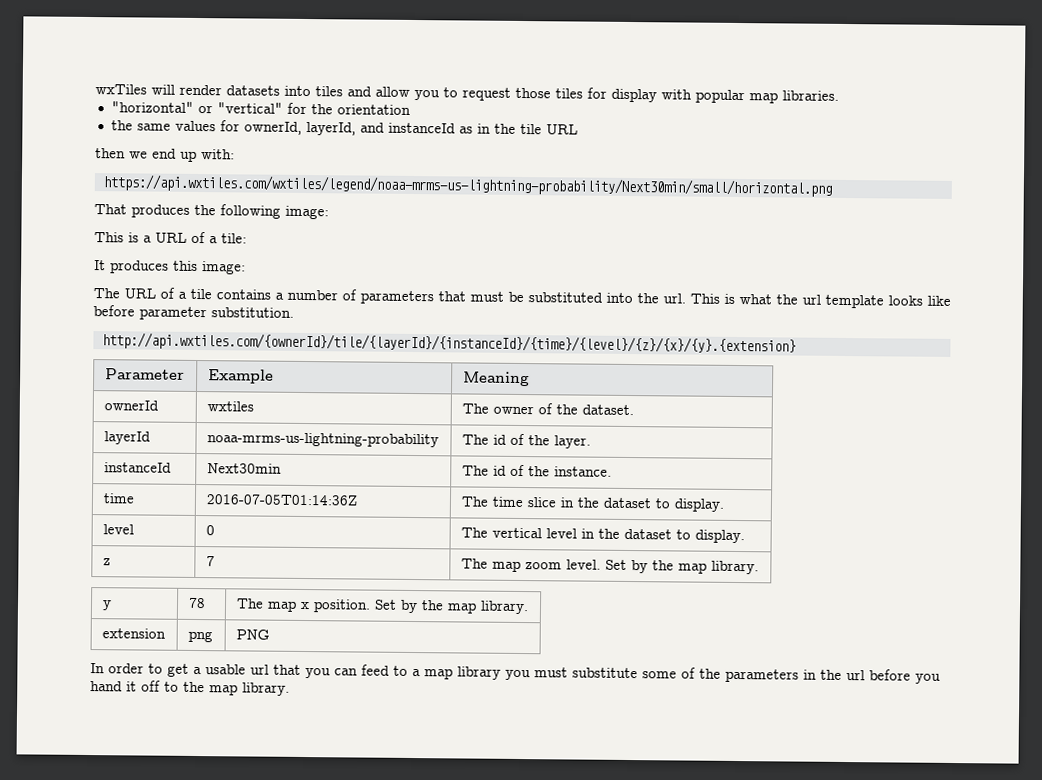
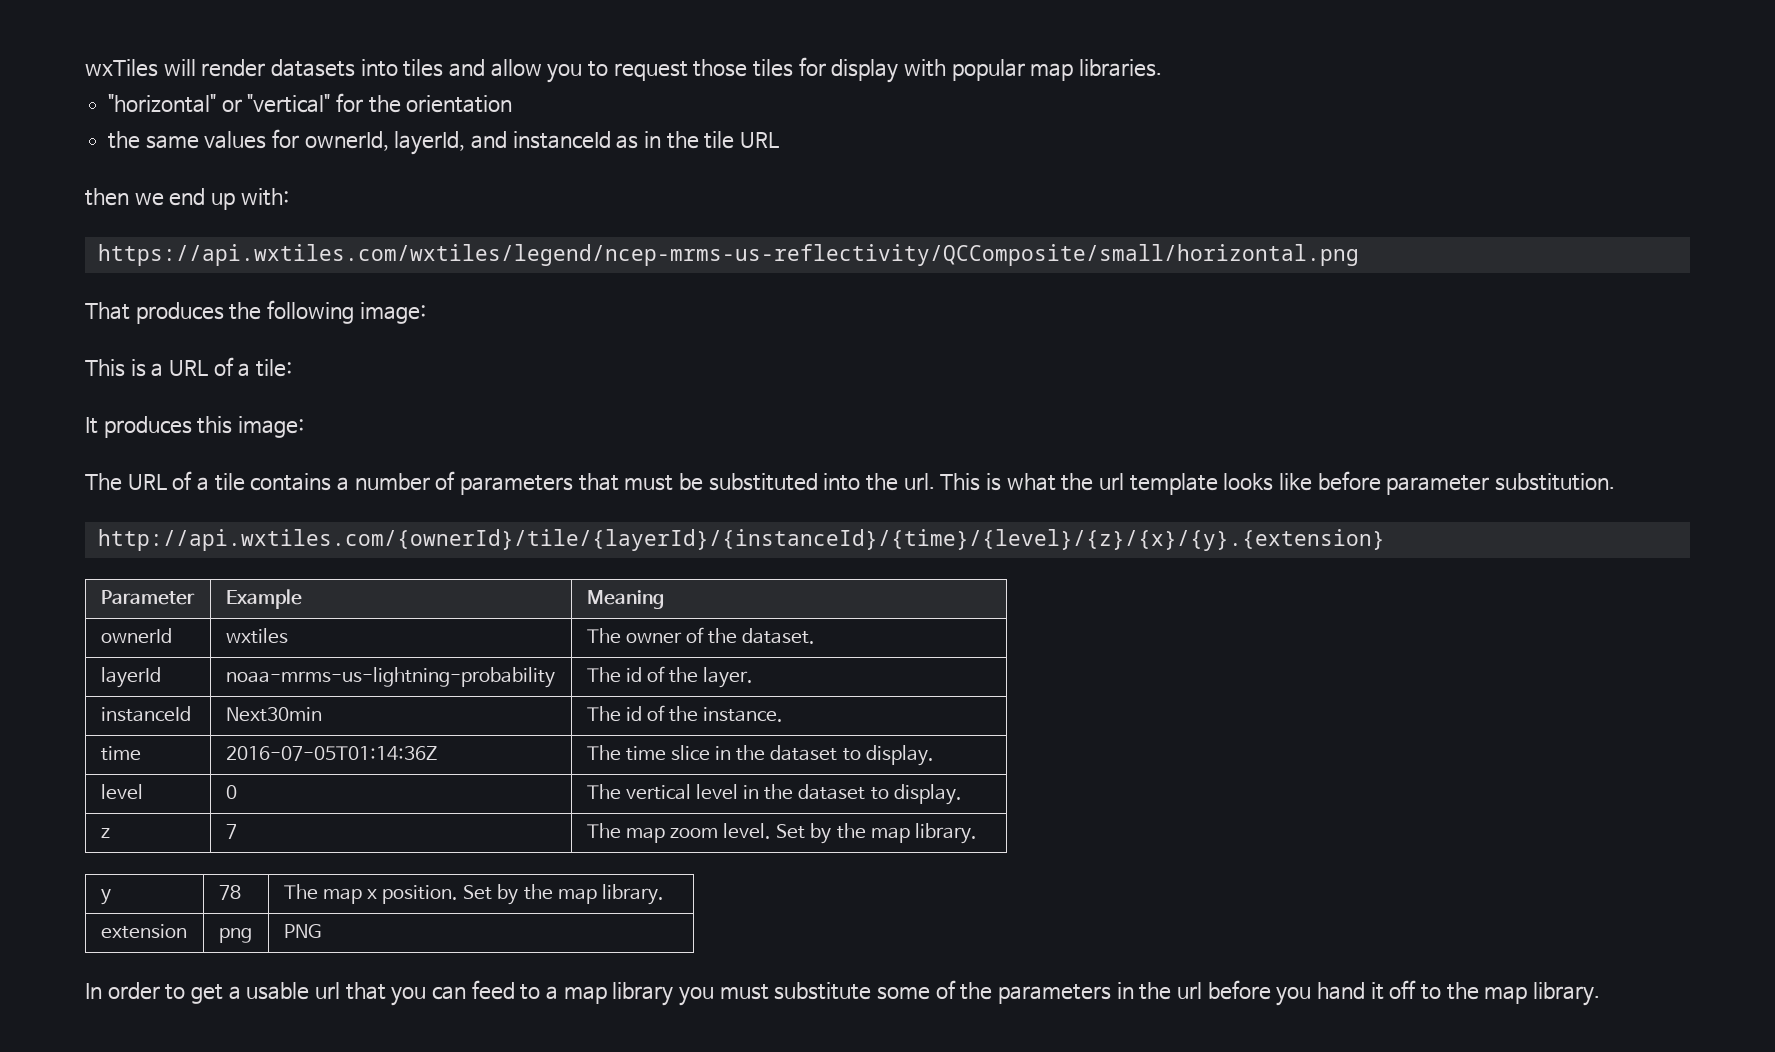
- https://api.wxtiles.com/wxtiles/legend/noaa-mrms-us-lightning-probability/Next30min/small/horizontal.png
+ https://api.wxtiles.com/wxtiles/legend/ncep-mrms-us-reflectivity/QCComposite/small/horizontal.png

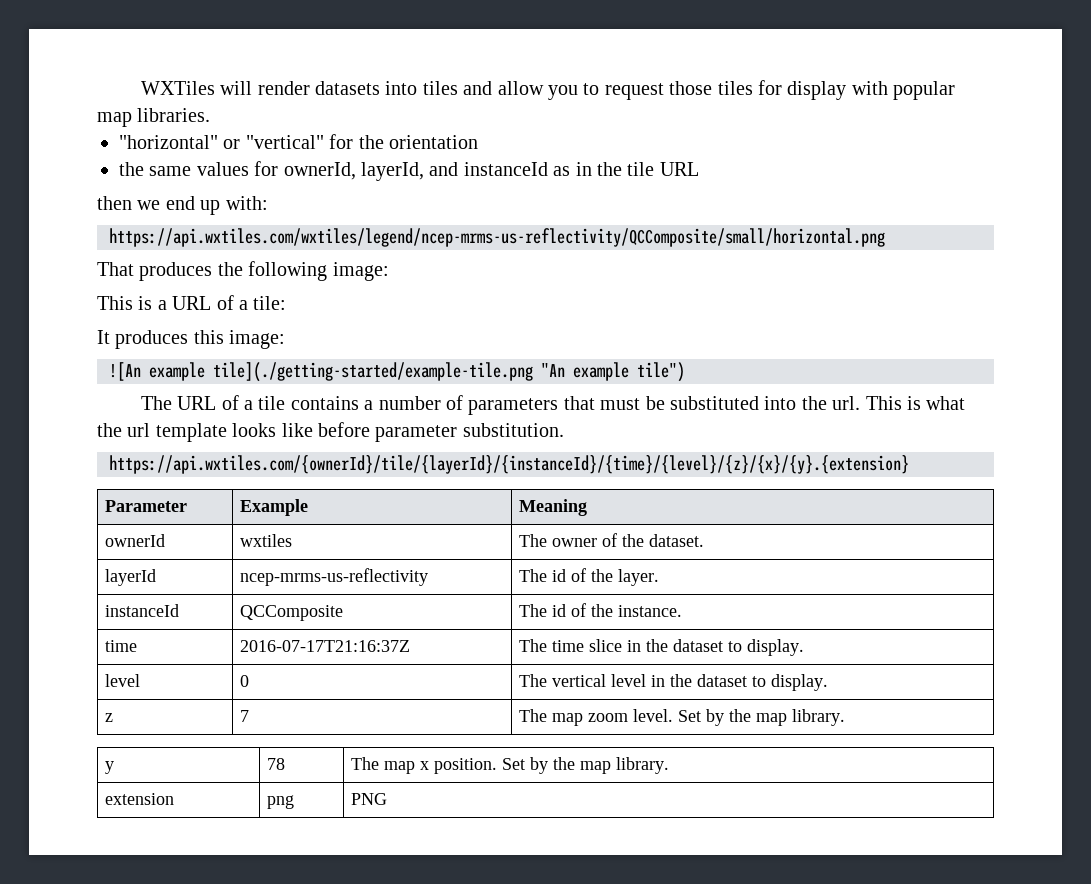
- wxTiles will render datasets into tiles and allow you to request those tiles for display with popular map libraries.
+ WXTiles will render datasets into tiles and allow you to request those tiles for display with popular map libraries.
+ ![An example tile](./getting-started/example-tile.png "An example tile")
- http://api.wxtiles.com/{ownerId}/tile/{layerId}/{instanceId}/{time}/{level}/{z}/{x}/{y}.{extension}
+ https://api.wxtiles.com/{ownerId}/tile/{layerId}/{instanceId}/{time}/{level}/{z}/{x}/{y}.{extension}
- layerId | noaa-mrms-us-lightning-probability | The id of the layer.
+ layerId | ncep-mrms-us-reflectivity | The id of the layer.
- instanceId | Next30min | The id of the instance.
+ instanceId | QCComposite | The id of the instance.
- time | 2016-07-05T01:14:36Z | The time slice in the dataset to display.
+ time | 2016-07-17T21:16:37Z | The time slice in the dataset to display.
- In order to get a usable url that you can feed to a map library you must substitute some of the parameters in the url before you hand it off to the map library.

